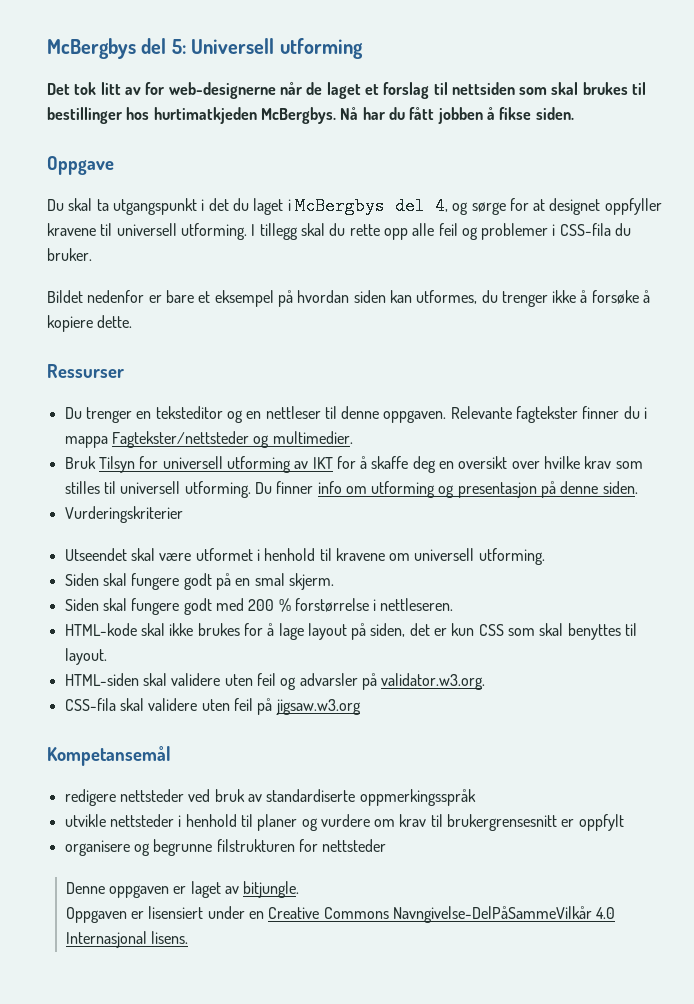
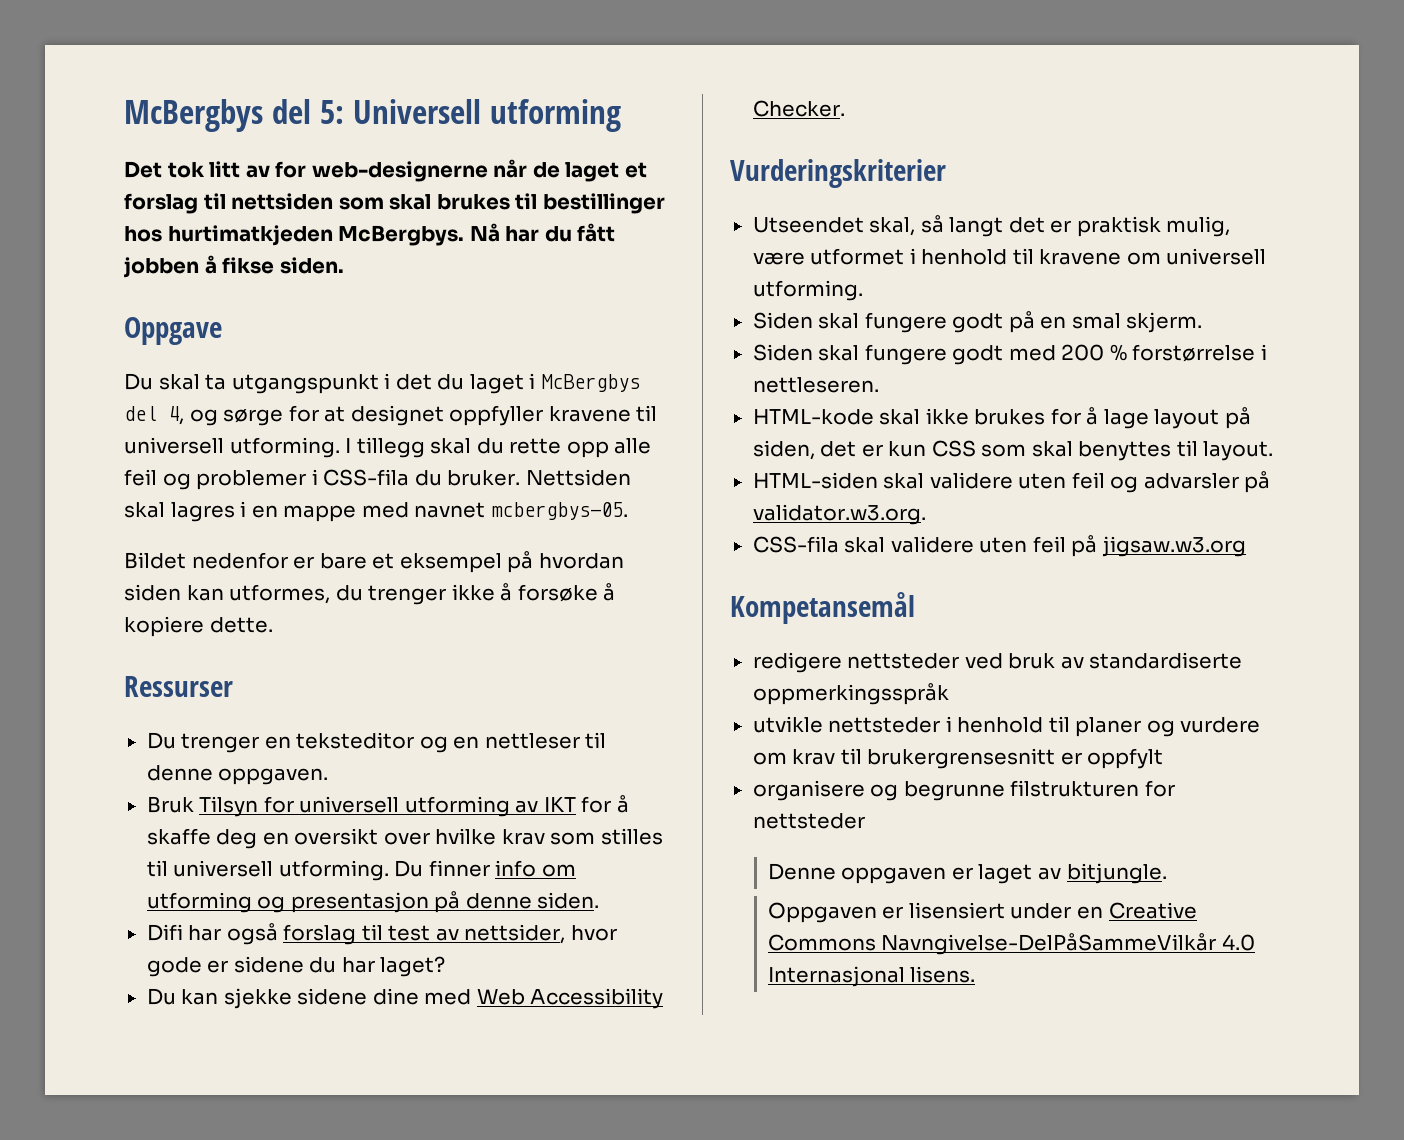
+ Nettsiden skal lagres i en mappe med navnet mcbergbys-05.
- Relevante fagtekster finner du i mappa Fagtekster/nettsteder og multimedier.
+ Difi har også forslag til test av nettsider, hvor gode er sidene du har laget?
+ Du kan sjekke sidene dine med Web Accessibility Checker.
  Vurderingskriterier
- Utseendet skal være utformet i henhold til kravene om universell utforming.
+ Utseendet skal, så langt det er praktisk mulig, være utformet i henhold til kravene om universell utforming.

